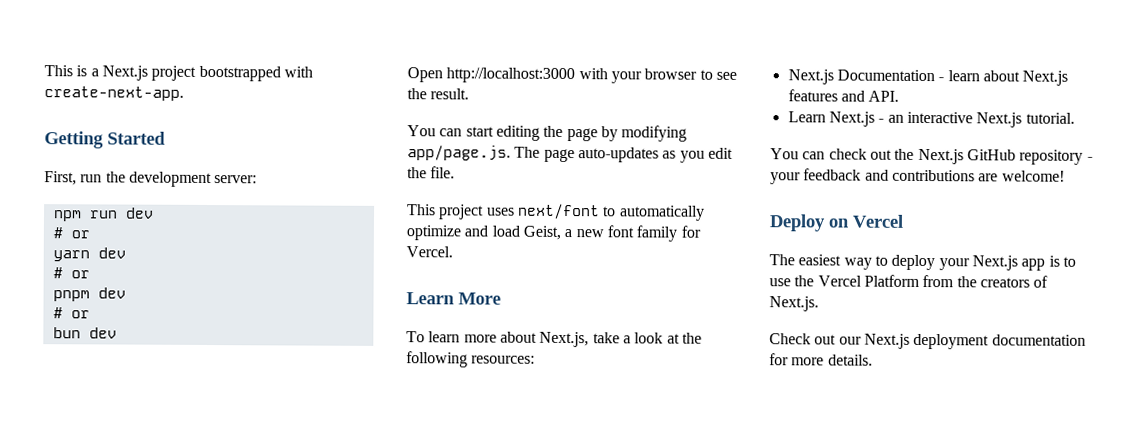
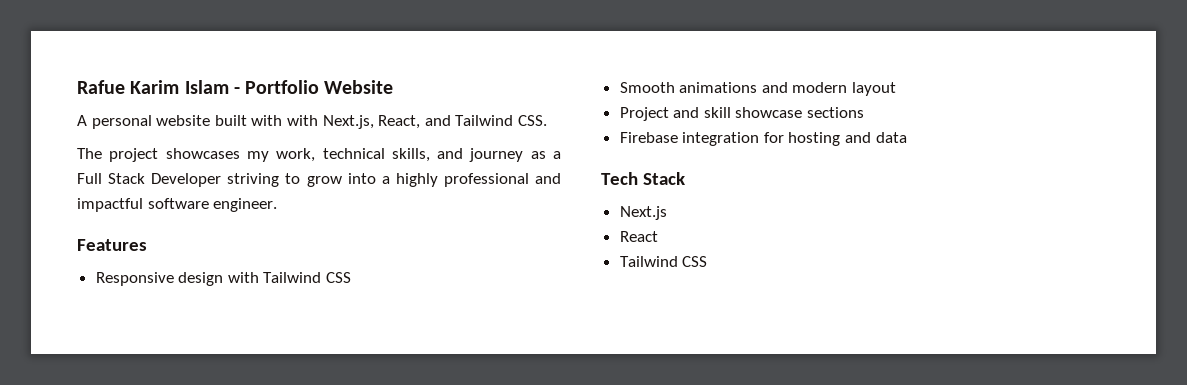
- This is a Next.js project bootstrapped with create-next-app.
- Getting Started
- First, run the development server:
- npm run dev
- # or
- yarn dev
- # or
- pnpm dev
- # or
- bun dev
- Open http://localhost:3000 with your browser to see the result.
- You can start editing the page by modifying app/page.js. The page auto-updates as you edit the file.
- This project uses next/font to automatically optimize and load Geist, a new font family for Vercel.
- Learn More
- To learn more about Next.js, take a look at the following resources:
- Next.js Documentation - learn about Next.js features and API.
- Learn Next.js - an interactive Next.js tutorial.
- You can check out the Next.js GitHub repository - your feedback and contributions are welcome!
- Deploy on Vercel
- The easiest way to deploy your Next.js app is to use the Vercel Platform from the creators of Next.js.
- Check out our Next.js deployment documentation for more details.
+ Rafue Karim Islam - Portfolio Website
+ A personal website built with with Next.js, React, and Tailwind CSS.
+ The project showcases my work, technical skills, and journey as a Full Stack Developer striving to grow into a highly professional and impactful software engineer.
+ Features
+ Responsive design with Tailwind CSS
+ Smooth animations and modern layout
+ Project and skill showcase sections
+ Firebase integration for hosting and data
+ Tech Stack
+ Next.js
+ React
+ Tailwind CSS

